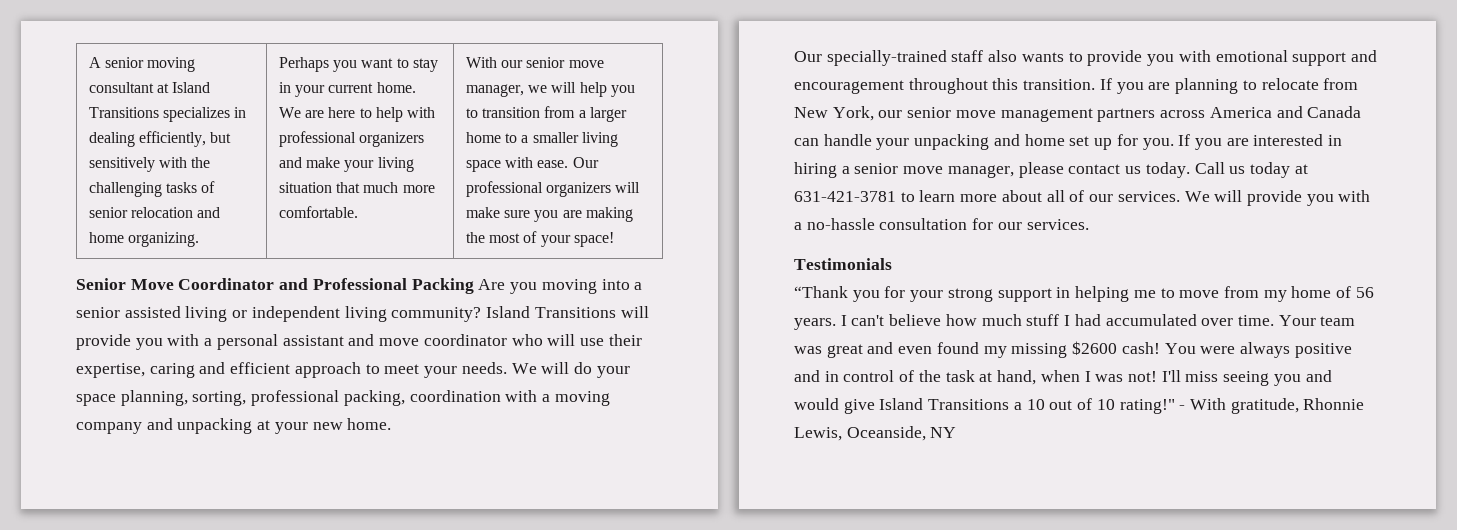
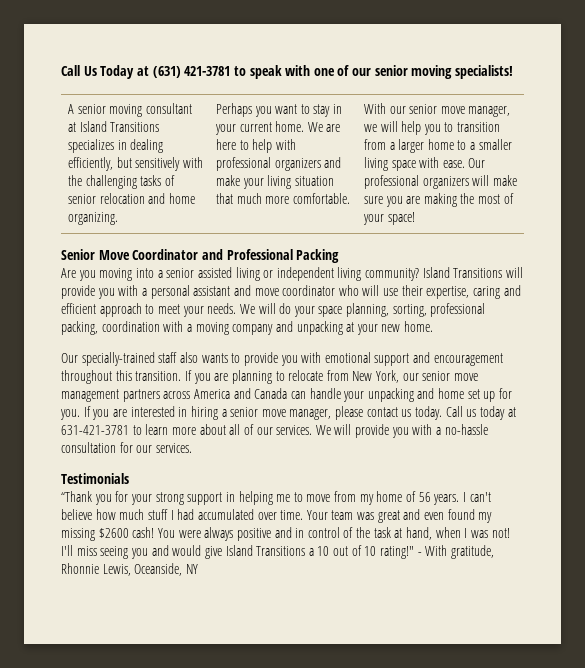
+ Call Us Today at (631) 421-3781 to speak with one of our senior moving specialists!
- Senior Move Coordinator and Professional Packing Are you moving into a senior assisted living or independent living community?
+ Senior Move Coordinator and Professional Packing
+ Are you moving into a senior assisted living or independent living community?

